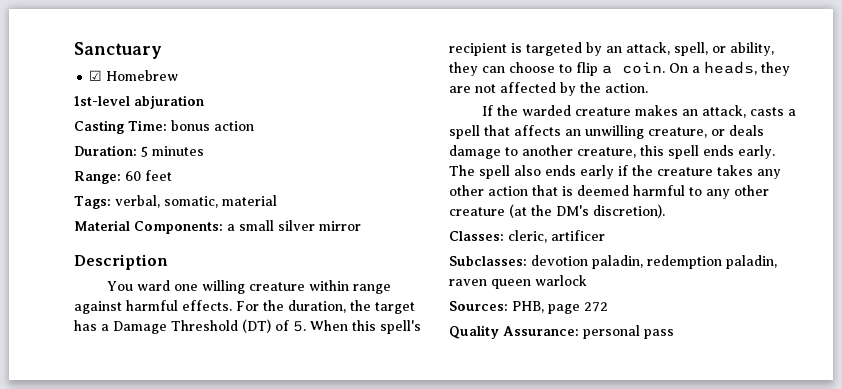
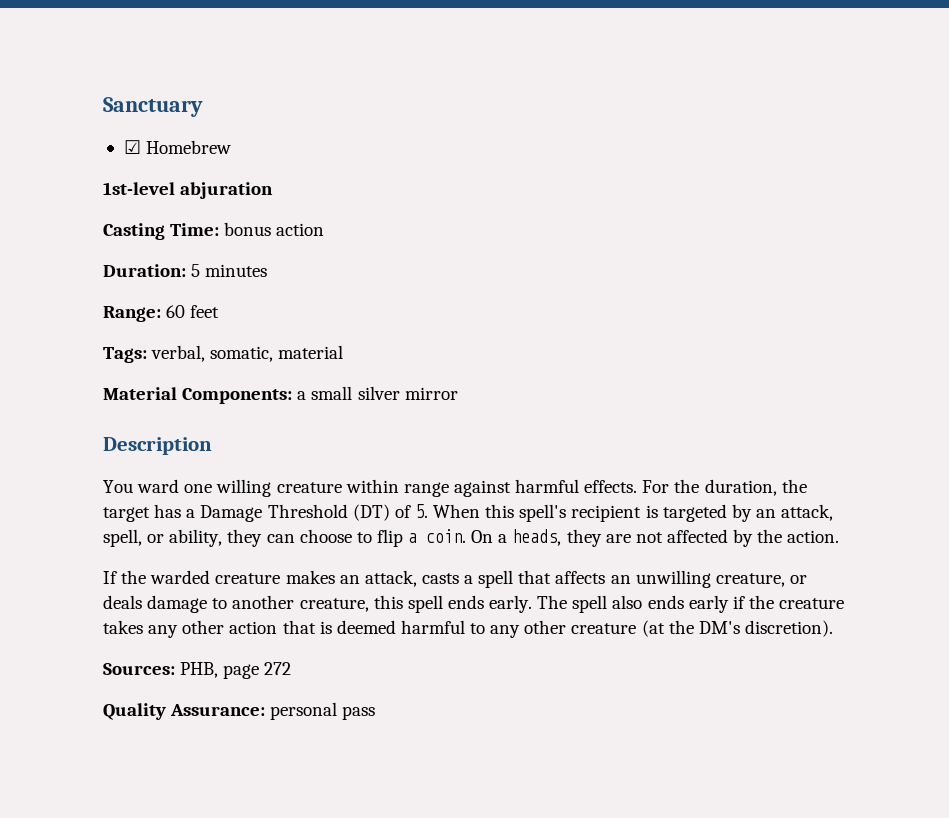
- Classes: cleric, artificer
- Subclasses: devotion paladin, redemption paladin, raven queen warlock

